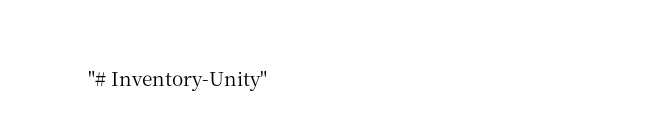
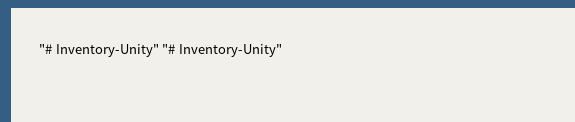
- "# Inventory-Unity"
+ "# Inventory-Unity" "# Inventory-Unity"

